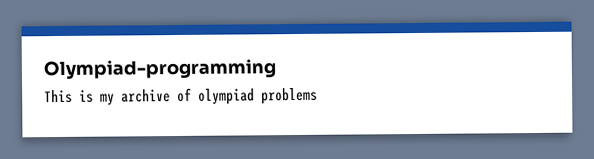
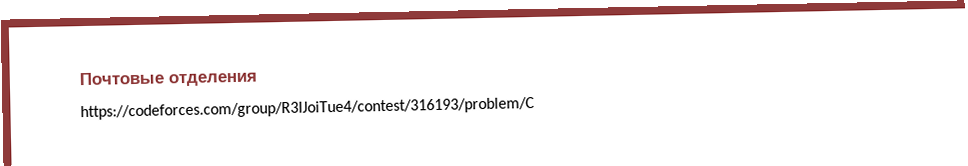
- Olympiad-programming
- This is my archive of olympiad problems
+ Почтовые отделения
+ https://codeforces.com/group/R3IJoiTue4/contest/316193/problem/C

